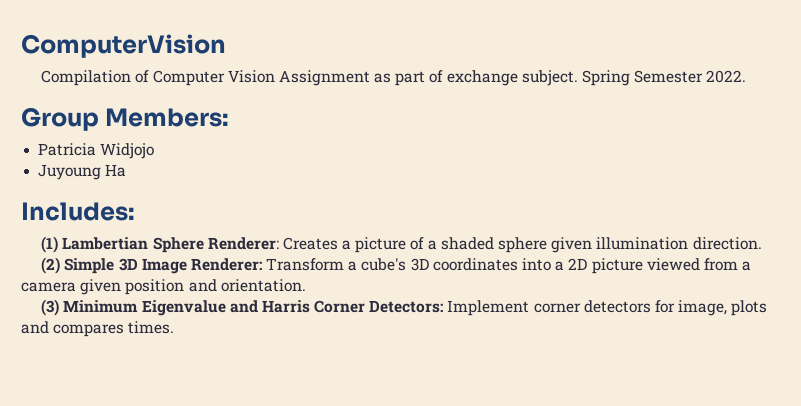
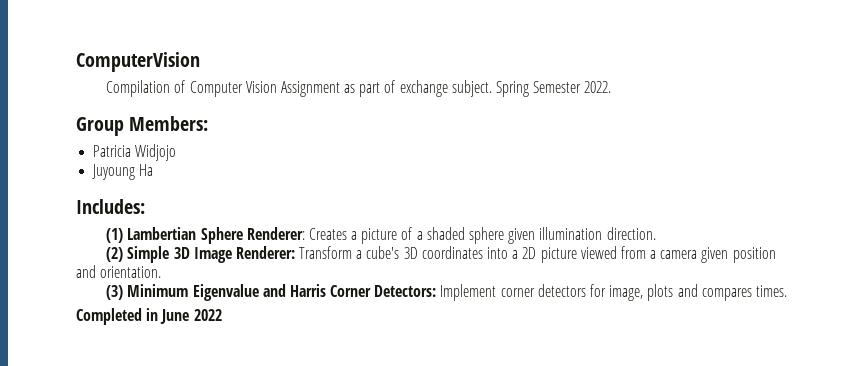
+ Completed in June 2022

